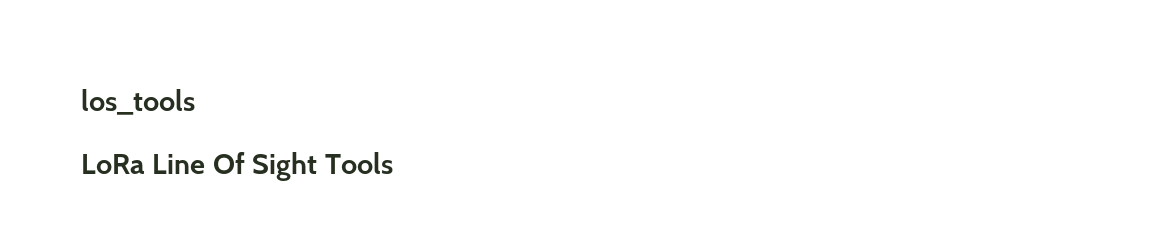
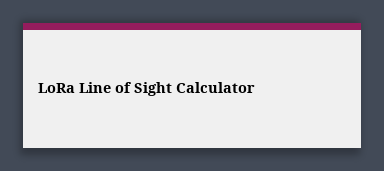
- los_tools
- LoRa Line Of Sight Tools
+ LoRa Line of Sight Calculator

